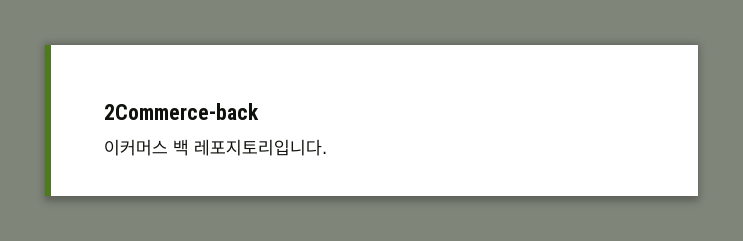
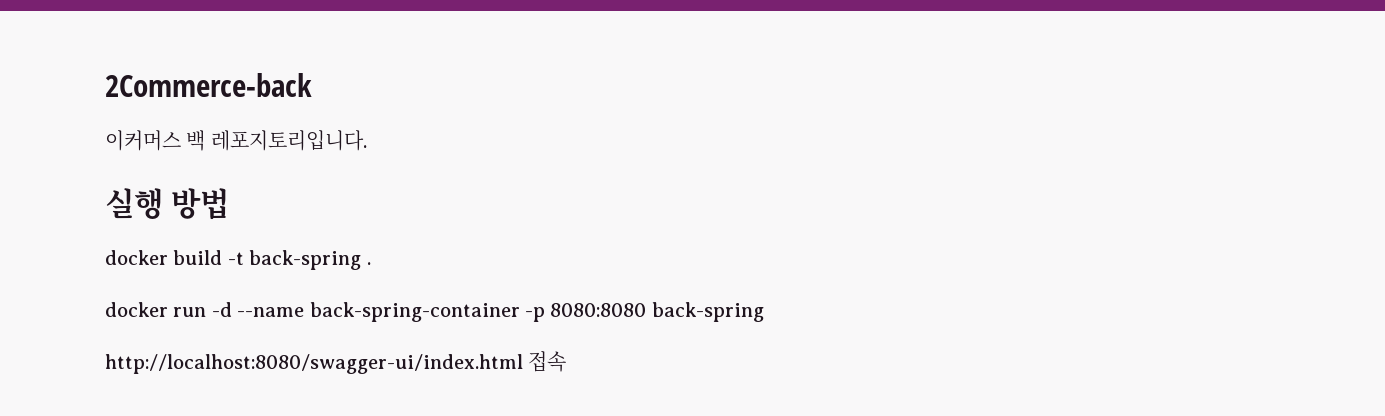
+ 실행 방법
+ docker build -t back-spring .
+ docker run -d --name back-spring-container -p 8080:8080 back-spring
+ http://localhost:8080/swagger-ui/index.html 접속

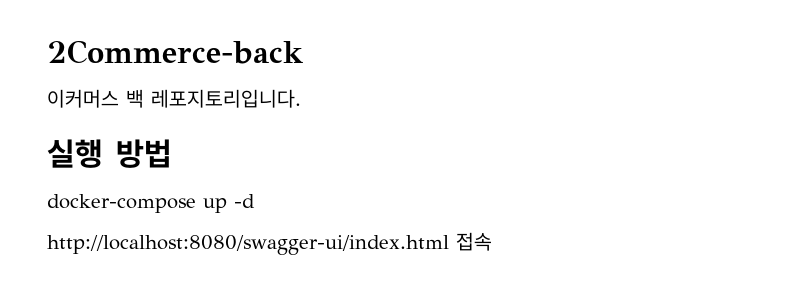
- docker build -t back-spring .
- docker run -d --name back-spring-container -p 8080:8080 back-spring
+ docker-compose up -d

